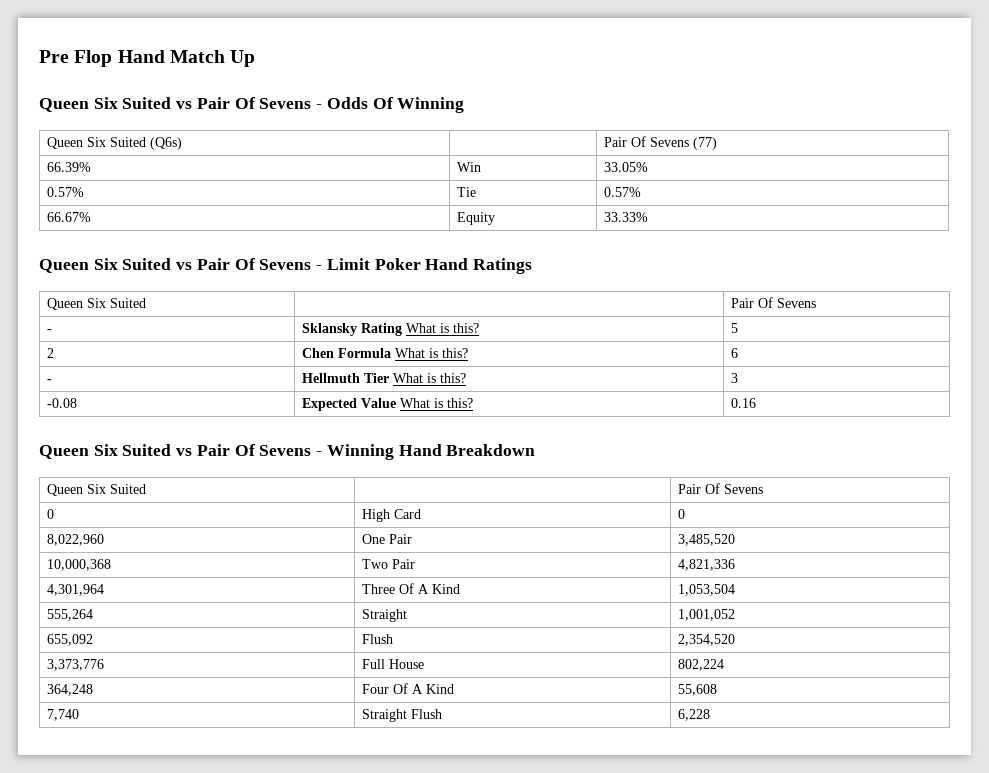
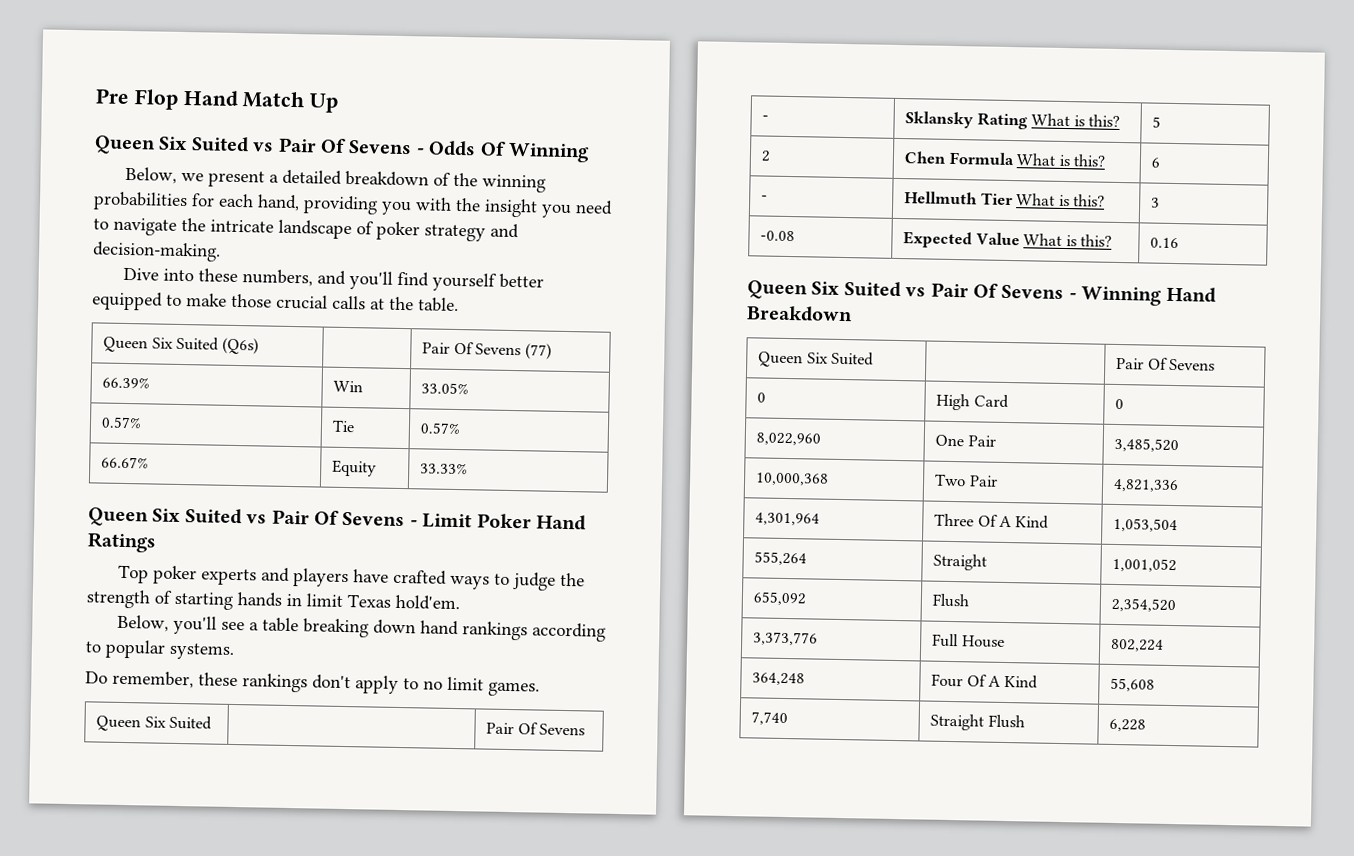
+ Below, we present a detailed breakdown of the winning probabilities for each hand, providing you with the insight you need to navigate the intricate landscape of poker strategy and decision-making.
+ Dive into these numbers, and you'll find yourself better equipped to make those crucial calls at the table.
+ Top poker experts and players have crafted ways to judge the strength of starting hands in limit Texas hold'em.
+ Below, you'll see a table breaking down hand rankings according to popular systems.
+ Do remember, these rankings don't apply to no limit games.

